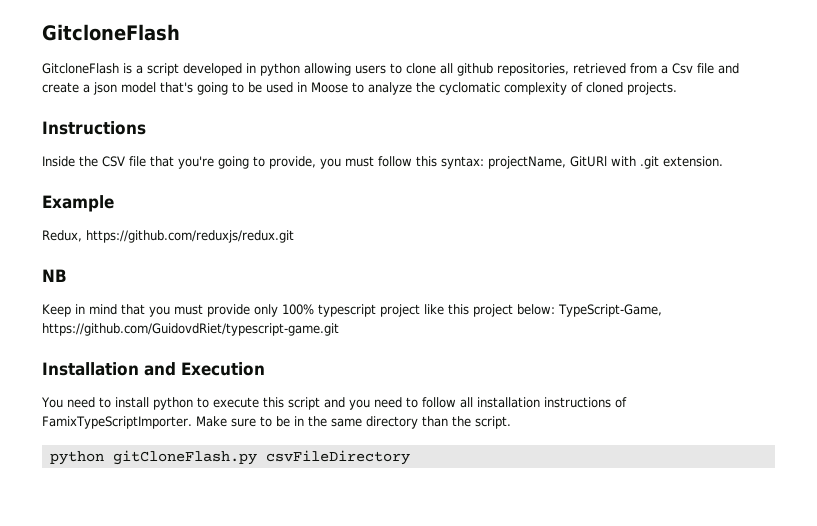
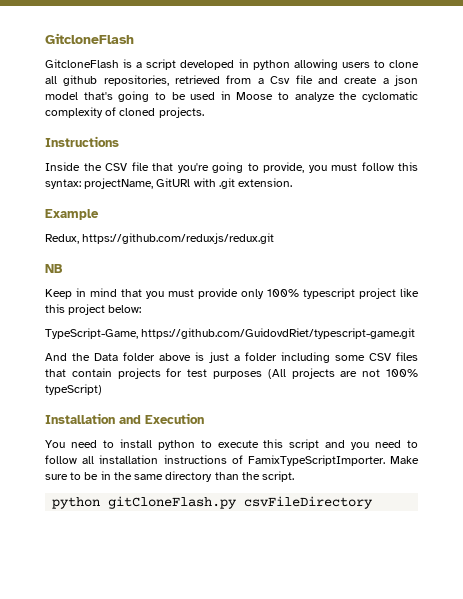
- Keep in mind that you must provide only 100% typescript project like this project below: TypeScript-Game, https://github.com/GuidovdRiet/typescript-game.git
+ Keep in mind that you must provide only 100% typescript project like this project below:
+ TypeScript-Game, https://github.com/GuidovdRiet/typescript-game.git
+ And the Data folder above is just a folder including some CSV files that contain projects for test purposes (All projects are not 100% typeScript)

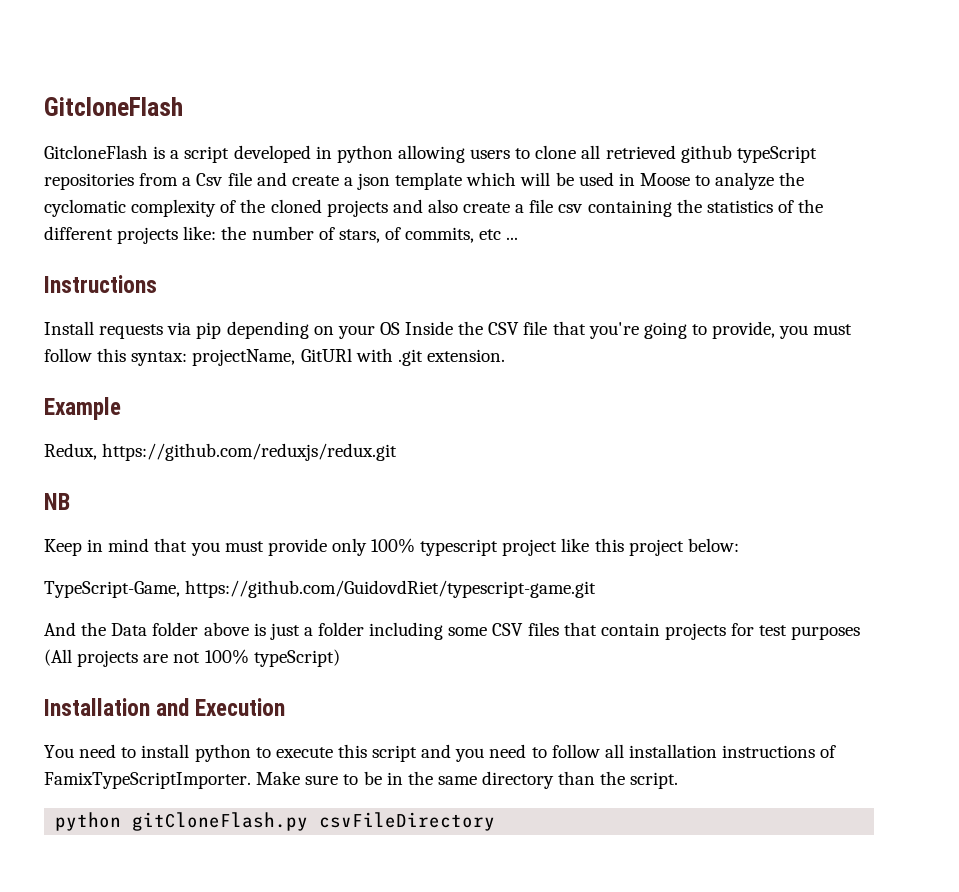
- GitcloneFlash is a script developed in python allowing users to clone all github repositories, retrieved from a Csv file and create a json model that's going to be used in Moose to analyze the cyclomatic complexity of cloned projects.
+ GitcloneFlash is a script developed in python allowing users to clone all retrieved github typeScript repositories from a Csv file and create a json template which will be used in Moose to analyze the cyclomatic complexity of the cloned projects and also create a file csv containing the statistics of the different projects like: the number of stars, of commits, etc ...
  Instructions
- Inside the CSV file that you're going to provide, you must follow this syntax: projectName, GitURl with .git extension.
+ Install requests via pip depending on your OS Inside the CSV file that you're going to provide, you must follow this syntax: projectName, GitURl with .git extension.

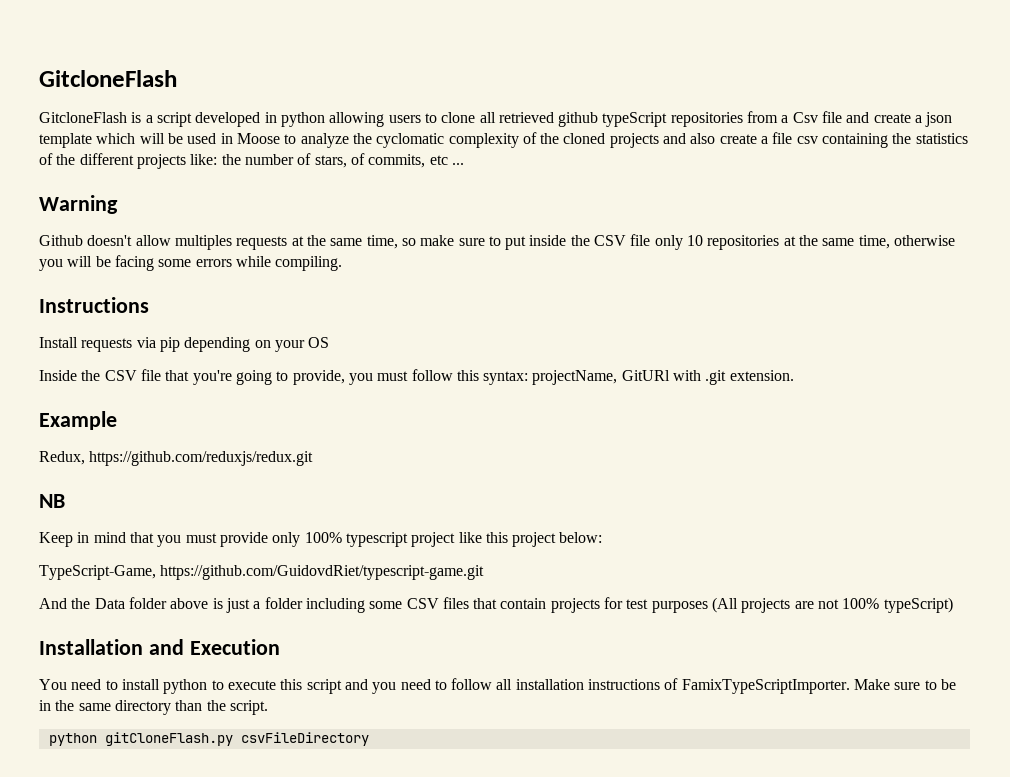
+ Warning
+ Github doesn't allow multiples requests at the same time, so make sure to put inside the CSV file only 10 repositories at the same time, otherwise you will be facing some errors while compiling.
- Install requests via pip depending on your OS Inside the CSV file that you're going to provide, you must follow this syntax: projectName, GitURl with .git extension.
+ Install requests via pip depending on your OS
+ Inside the CSV file that you're going to provide, you must follow this syntax: projectName, GitURl with .git extension.

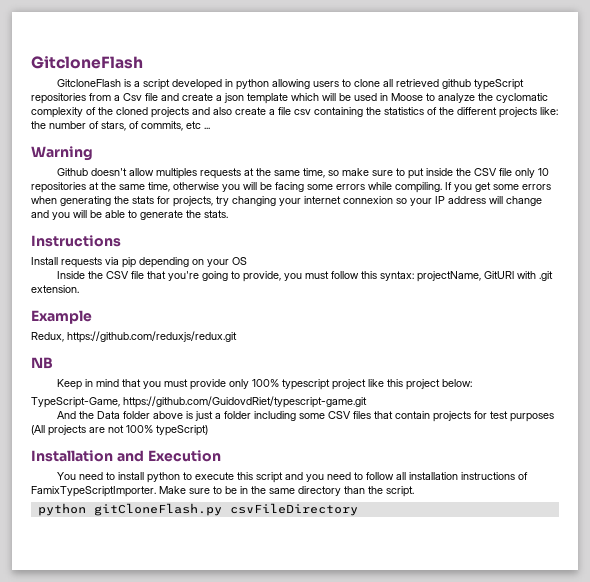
+ If you get some errors when generating the stats for projects, try changing your internet connexion so your IP address will change and you will be able to generate the stats.

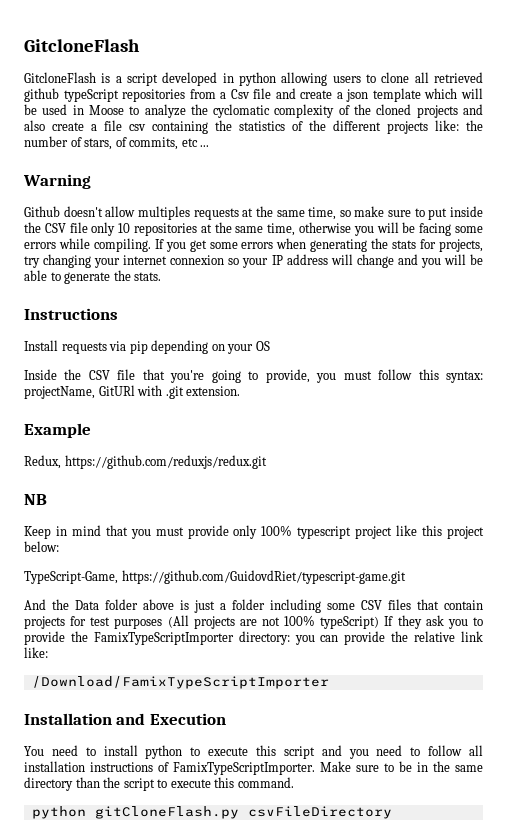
- And the Data folder above is just a folder including some CSV files that contain projects for test purposes (All projects are not 100% typeScript)
+ And the Data folder above is just a folder including some CSV files that contain projects for test purposes (All projects are not 100% typeScript) If they ask you to provide the FamixTypeScriptImporter directory: you can provide the relative link like:
+ /Download/FamixTypeScriptImporter
- Make sure to be in the same directory than the script.
+ Make sure to be in the same directory than the script to execute this command.

